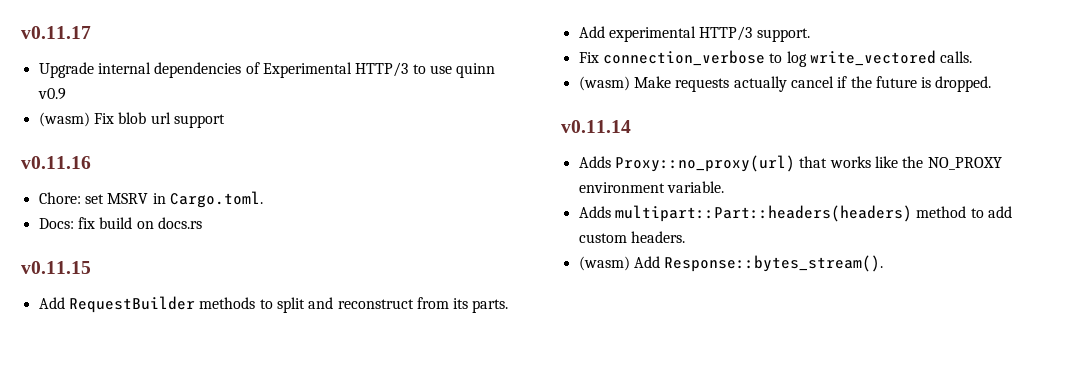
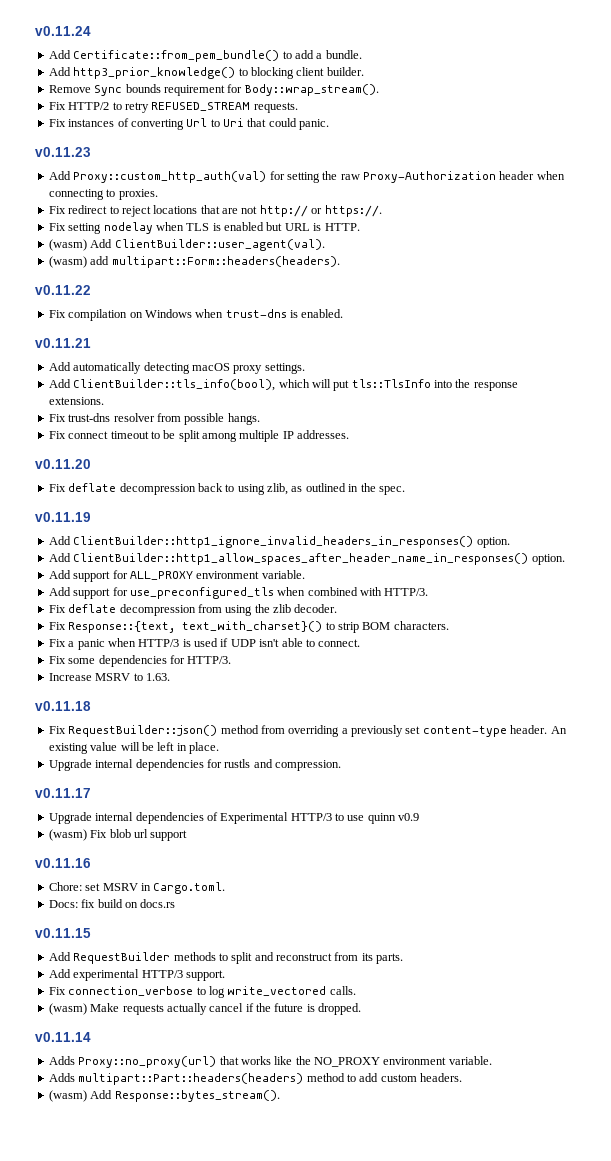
+ v0.11.24
+ Add Certificate::from_pem_bundle() to add a bundle.
+ Add http3_prior_knowledge() to blocking client builder.
+ Remove Sync bounds requirement for Body::wrap_stream().
+ Fix HTTP/2 to retry REFUSED_STREAM requests.
+ Fix instances of converting Url to Uri that could panic.
+ v0.11.23
+ Add Proxy::custom_http_auth(val) for setting the raw Proxy-Authorization header when connecting to proxies.
+ Fix redirect to reject locations that are not http:// or https://.
+ Fix setting nodelay when TLS is enabled but URL is HTTP.
+ (wasm) Add ClientBuilder::user_agent(val).
+ (wasm) add multipart::Form::headers(headers).
+ v0.11.22
+ Fix compilation on Windows when trust-dns is enabled.
+ v0.11.21
+ Add automatically detecting macOS proxy settings.
+ Add ClientBuilder::tls_info(bool), which will put tls::TlsInfo into the response extensions.
+ Fix trust-dns resolver from possible hangs.
+ Fix connect timeout to be split among multiple IP addresses.
+ v0.11.20
+ Fix deflate decompression back to using zlib, as outlined in the spec.
+ v0.11.19
+ Add ClientBuilder::http1_ignore_invalid_headers_in_responses() option.
+ Add ClientBuilder::http1_allow_spaces_after_header_name_in_responses() option.
+ Add support for ALL_PROXY environment variable.
+ Add support for use_preconfigured_tls when combined with HTTP/3.
+ Fix deflate decompression from using the zlib decoder.
+ Fix Response::{text, text_with_charset}() to strip BOM characters.
+ Fix a panic when HTTP/3 is used if UDP isn't able to connect.
+ Fix some dependencies for HTTP/3.
+ Increase MSRV to 1.63.
+ v0.11.18
+ Fix RequestBuilder::json() method from overriding a previously set content-type header. An existing value will be left in place.
+ Upgrade internal dependencies for rustls and compression.

